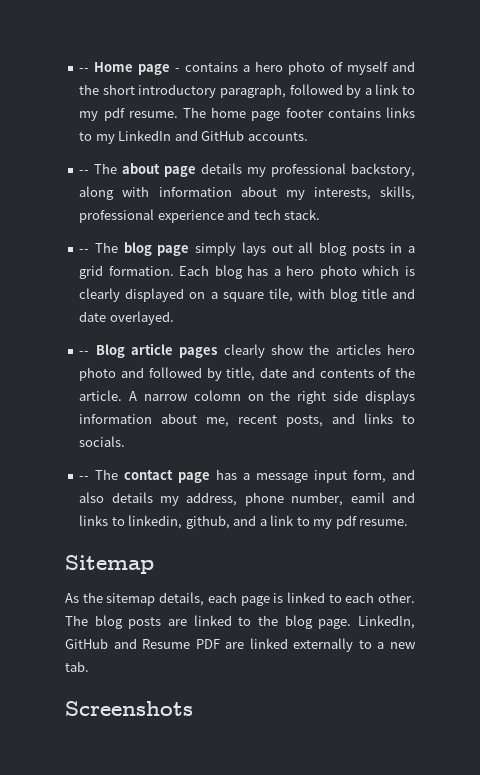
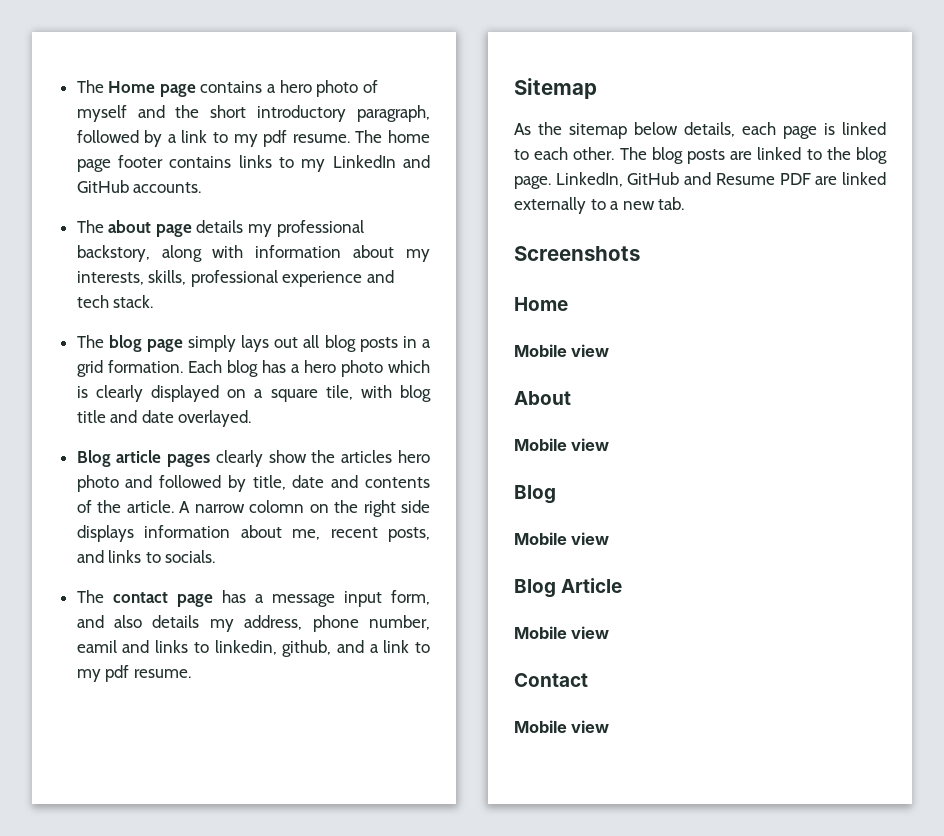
- -- Home page - contains a hero photo of myself and the short introductory paragraph, followed by a link to my pdf resume.
+ The Home page contains a hero photo of myself and the short introductory paragraph, followed by a link to my pdf resume.
- -- The about page details my professional backstory, along with information about my interests, skills, professional experience and tech stack.
+ The about page details my professional backstory, along with information about my interests, skills, professional experience and tech stack.
- -- The blog page simply lays out all blog posts in a grid formation.
+ The blog page simply lays out all blog posts in a grid formation.
- -- Blog article pages clearly show the articles hero photo and followed by title, date and contents of the article.
+ Blog article pages clearly show the articles hero photo and followed by title, date and contents of the article.
- -- The contact page has a message input form, and also details my address, phone number, eamil and links to linkedin, github, and a link to my pdf resume.
+ The contact page has a message input form, and also details my address, phone number, eamil and links to linkedin, github, and a link to my pdf resume.
- As the sitemap details, each page is linked to each other.
+ As the sitemap below details, each page is linked to each other.
  Screenshots
+ Home
+ Mobile view
+ About
+ Mobile view
+ Blog
+ Mobile view
+ Blog Article
+ Mobile view
+ Contact
+ Mobile view

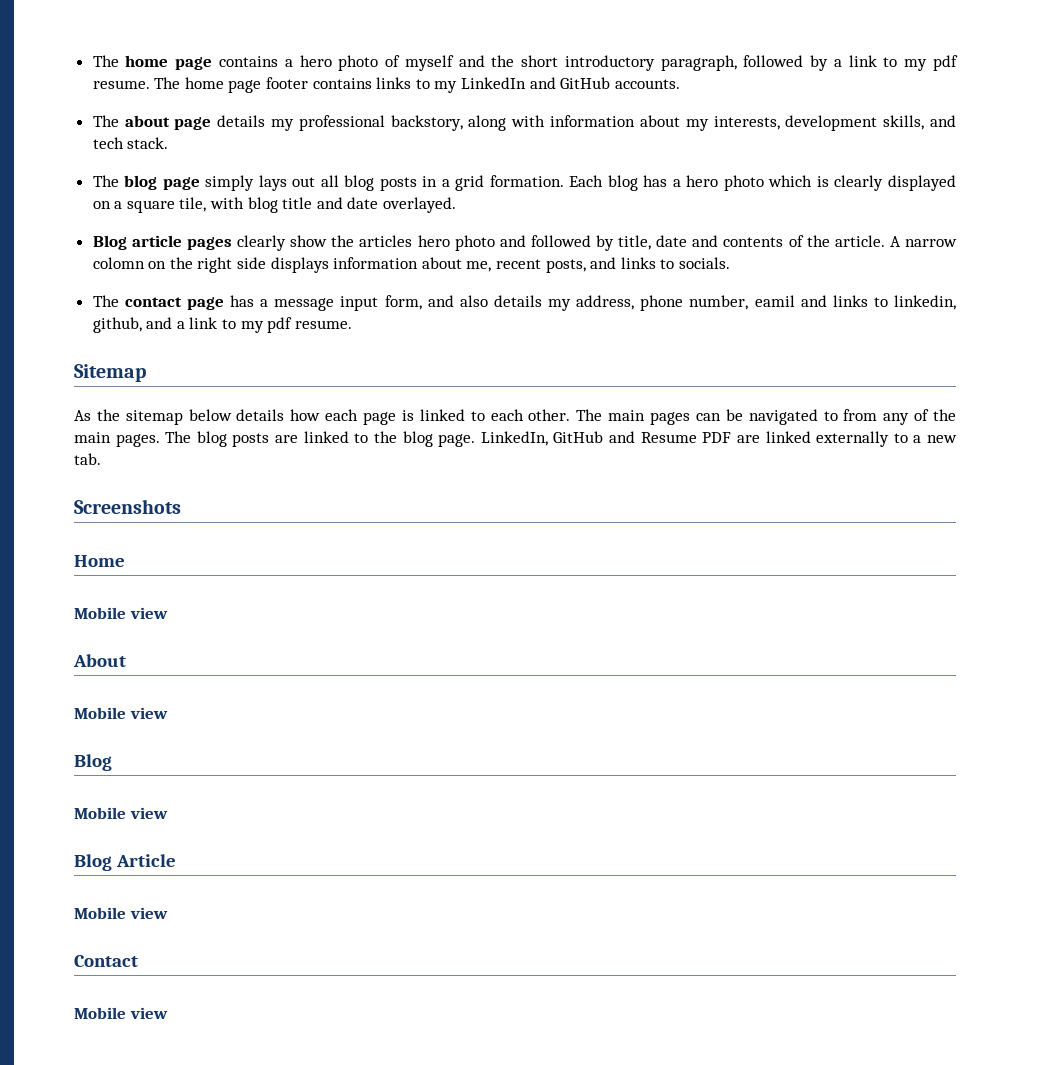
- The Home page contains a hero photo of myself and the short introductory paragraph, followed by a link to my pdf resume.
+ The home page contains a hero photo of myself and the short introductory paragraph, followed by a link to my pdf resume.
- The about page details my professional backstory, along with information about my interests, skills, professional experience and tech stack.
+ The about page details my professional backstory, along with information about my interests, development skills, and tech stack.
- As the sitemap below details, each page is linked to each other.
+ As the sitemap below details how each page is linked to each other.
- The blog posts are linked to the blog page.
+ The main pages can be navigated to from any of the main pages. The blog posts are linked to the blog page.

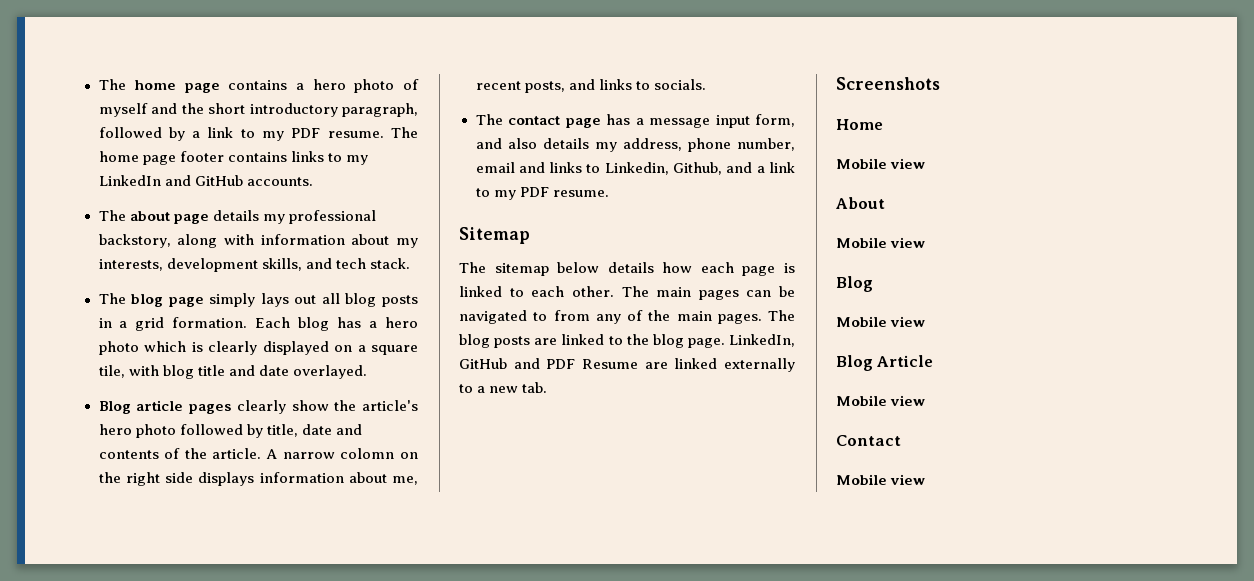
- The home page contains a hero photo of myself and the short introductory paragraph, followed by a link to my pdf resume.
+ The home page contains a hero photo of myself and the short introductory paragraph, followed by a link to my PDF resume.
- Blog article pages clearly show the articles hero photo and followed by title, date and contents of the article.
+ Blog article pages clearly show the article's hero photo followed by title, date and contents of the article.
- The contact page has a message input form, and also details my address, phone number, eamil and links to linkedin, github, and a link to my pdf resume.
+ The contact page has a message input form, and also details my address, phone number, email and links to Linkedin, Github, and a link to my PDF resume.
- As the sitemap below details how each page is linked to each other.
+ The sitemap below details how each page is linked to each other.
- LinkedIn, GitHub and Resume PDF are linked externally to a new tab.
+ LinkedIn, GitHub and PDF Resume are linked externally to a new tab.

